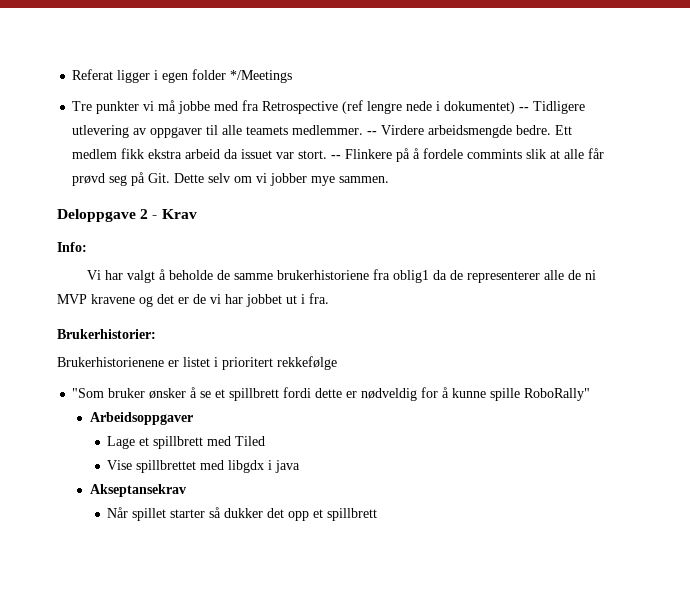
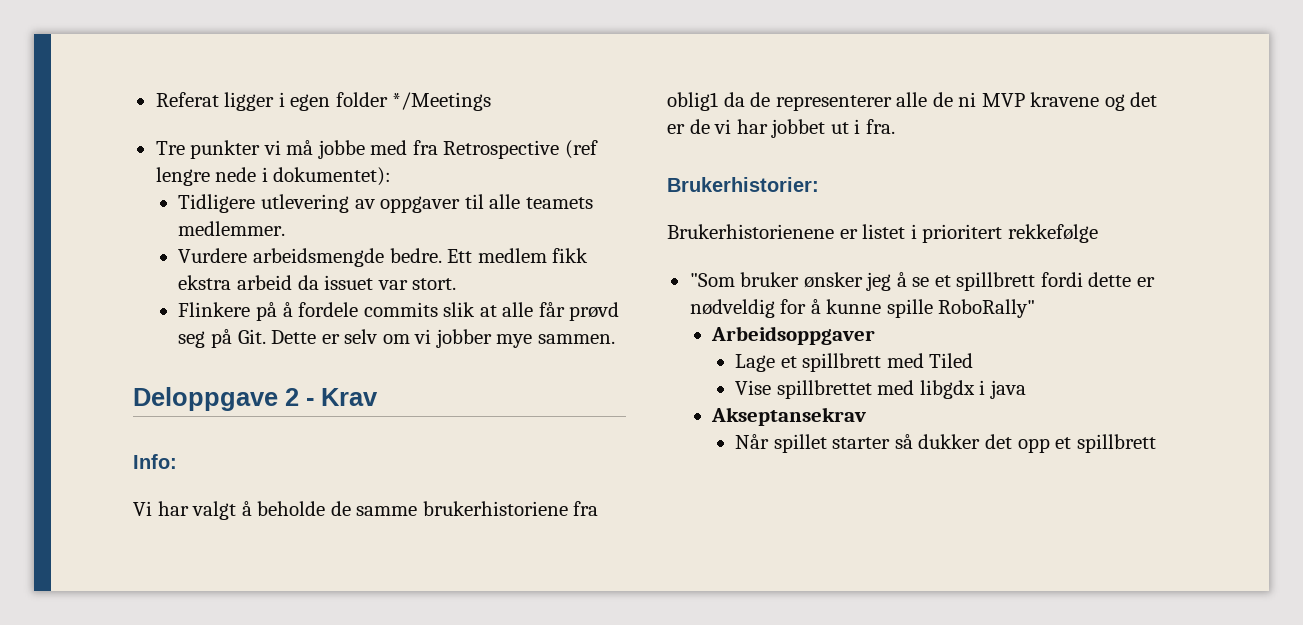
- Tre punkter vi må jobbe med fra Retrospective (ref lengre nede i dokumentet) -- Tidligere utlevering av oppgaver til alle teamets medlemmer. -- Virdere arbeidsmengde bedre.
+ Tre punkter vi må jobbe med fra Retrospective (ref lengre nede i dokumentet):
+ Tidligere utlevering av oppgaver til alle teamets medlemmer.
+ Vurdere arbeidsmengde bedre.
- Ett medlem fikk ekstra arbeid da issuet var stort. -- Flinkere på å fordele commints slik at alle får prøvd seg på Git. Dette selv om vi jobber mye sammen.
+ Ett medlem fikk ekstra arbeid da issuet var stort.
+ Flinkere på å fordele commits slik at alle får prøvd seg på Git. Dette er selv om vi jobber mye sammen.
- "Som bruker ønsker å se et spillbrett fordi dette er nødveldig for å kunne spille RoboRally"
+ "Som bruker ønsker jeg å se et spillbrett fordi dette er nødveldig for å kunne spille RoboRally"

